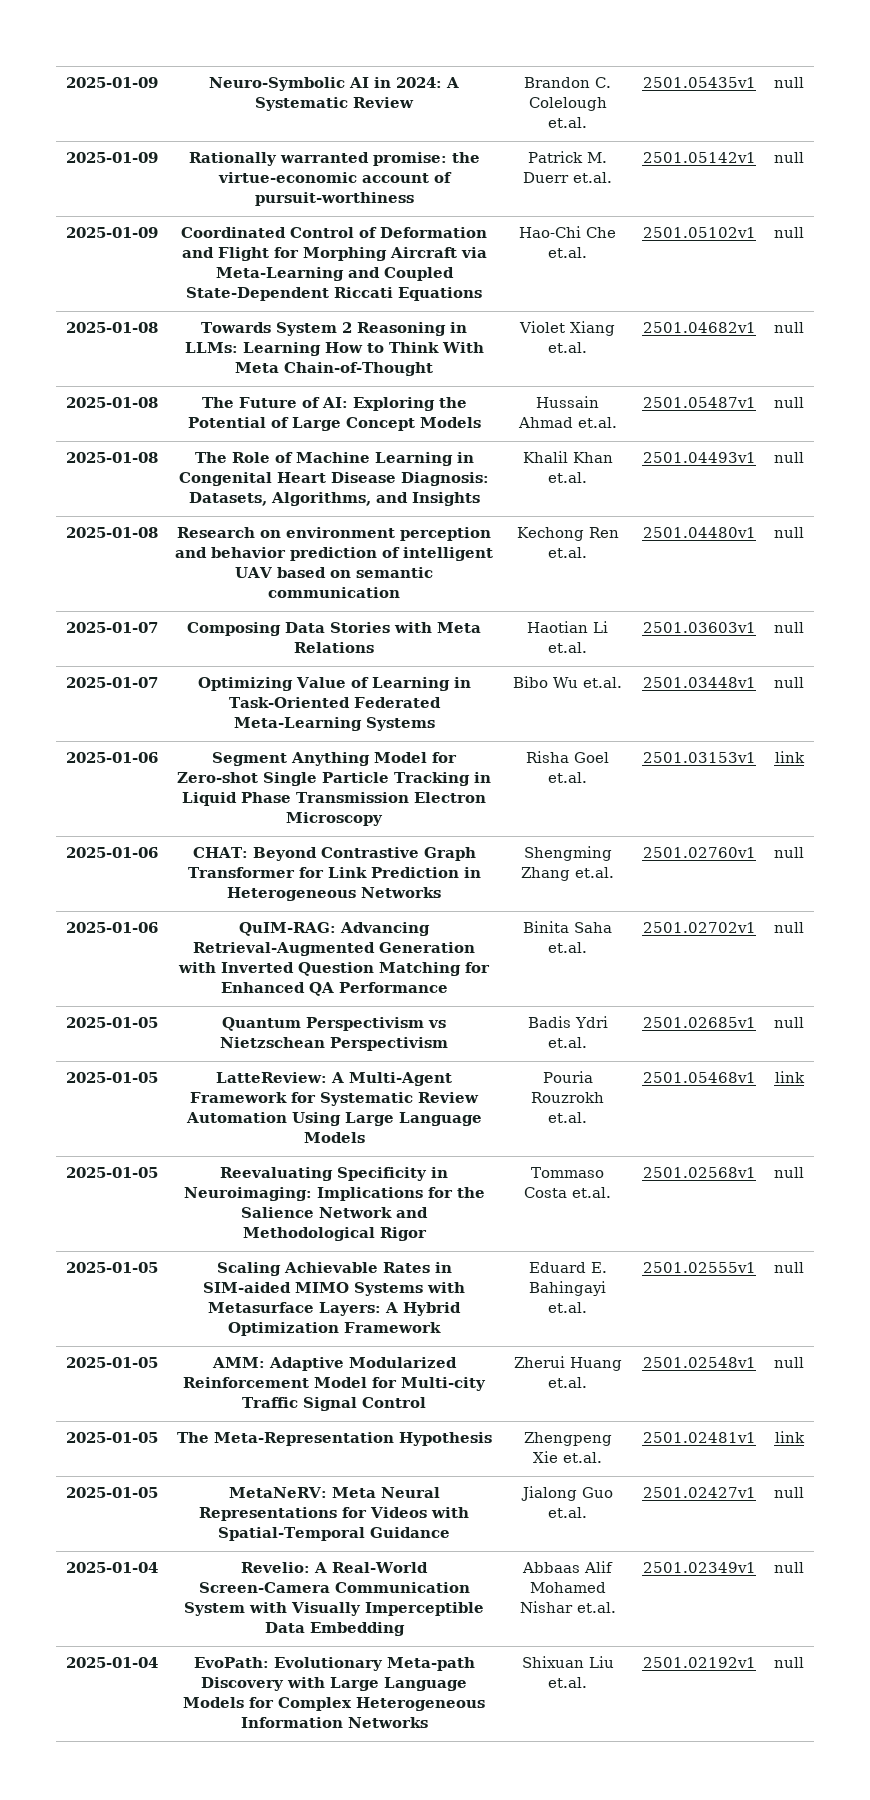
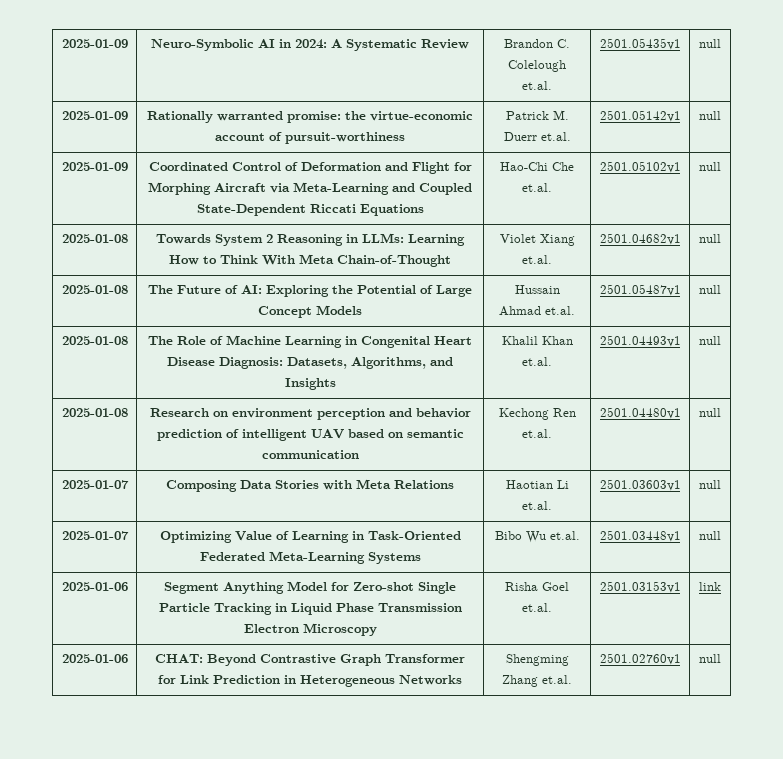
- 2025-01-06 | QuIM-RAG: Advancing Retrieval-Augmented Generation with Inverted Question Matching for Enhanced QA Performance | Binita Saha et.al. | 2501.02702v1 | null
- 2025-01-05 | Quantum Perspectivism vs Nietzschean Perspectivism | Badis Ydri et.al. | 2501.02685v1 | null
- 2025-01-05 | LatteReview: A Multi-Agent Framework for Systematic Review Automation Using Large Language Models | Pouria Rouzrokh et.al. | 2501.05468v1 | link
- 2025-01-05 | Reevaluating Specificity in Neuroimaging: Implications for the Salience Network and Methodological Rigor | Tommaso Costa et.al. | 2501.02568v1 | null
- 2025-01-05 | Scaling Achievable Rates in SIM-aided MIMO Systems with Metasurface Layers: A Hybrid Optimization Framework | Eduard E. Bahingayi et.al. | 2501.02555v1 | null
- 2025-01-05 | AMM: Adaptive Modularized Reinforcement Model for Multi-city Traffic Signal Control | Zherui Huang et.al. | 2501.02548v1 | null
- 2025-01-05 | The Meta-Representation Hypothesis | Zhengpeng Xie et.al. | 2501.02481v1 | link
- 2025-01-05 | MetaNeRV: Meta Neural Representations for Videos with Spatial-Temporal Guidance | Jialong Guo et.al. | 2501.02427v1 | null
- 2025-01-04 | Revelio: A Real-World Screen-Camera Communication System with Visually Imperceptible Data Embedding | Abbaas Alif Mohamed Nishar et.al. | 2501.02349v1 | null
- 2025-01-04 | EvoPath: Evolutionary Meta-path Discovery with Large Language Models for Complex Heterogeneous Information Networks | Shixuan Liu et.al. | 2501.02192v1 | null

